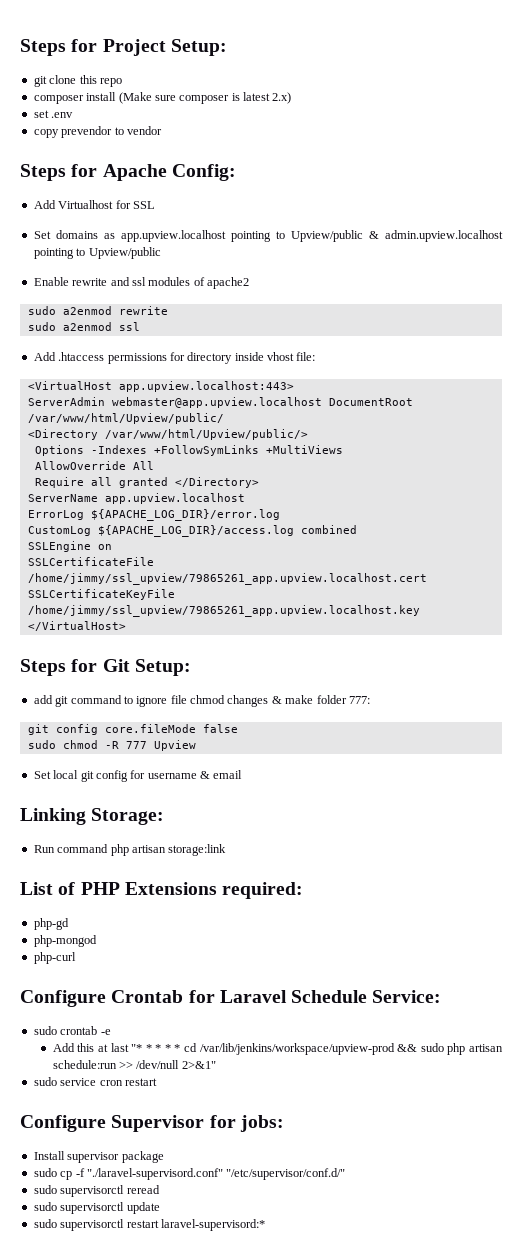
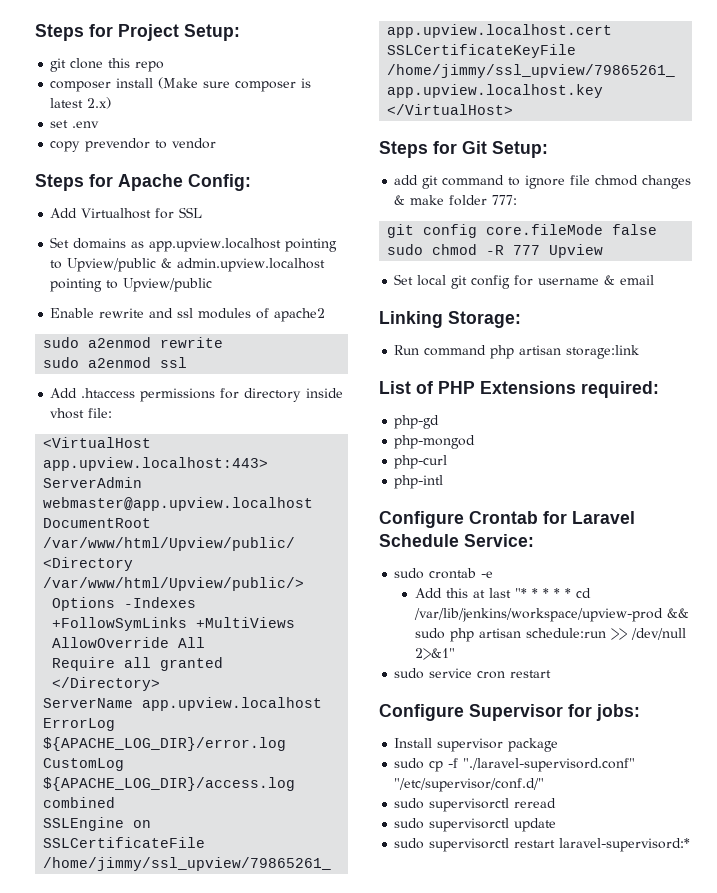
+ php-intl

